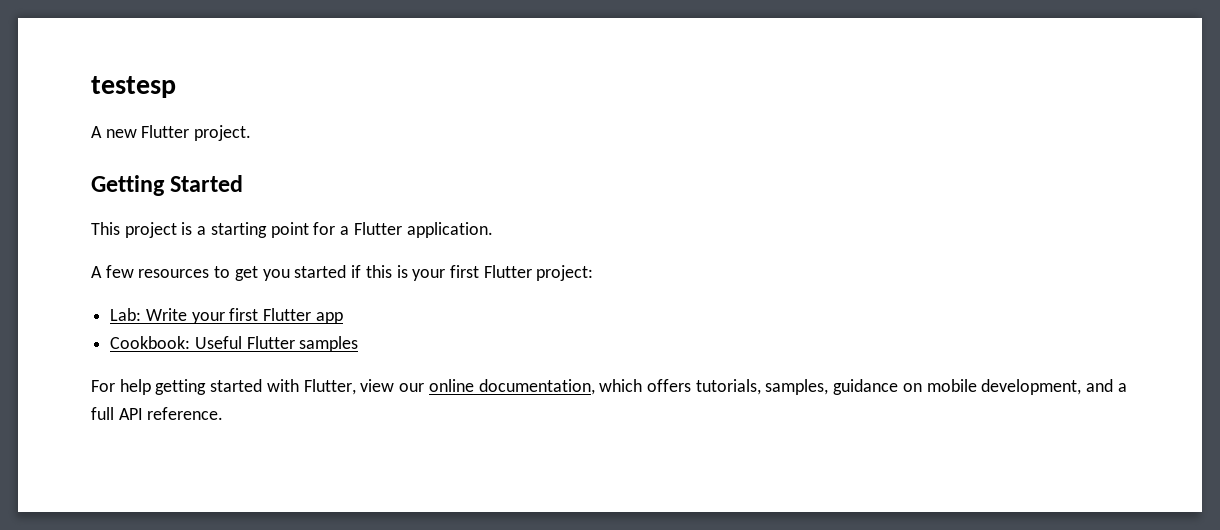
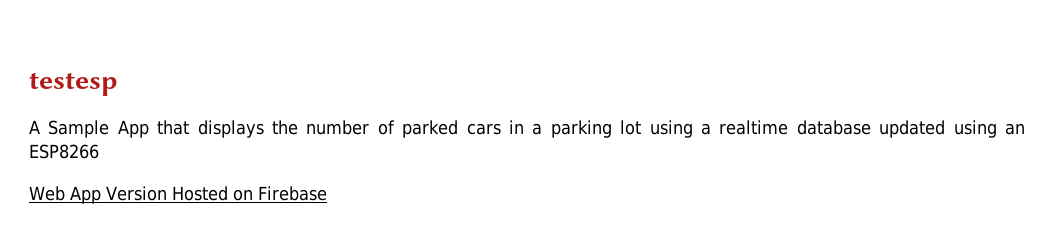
- A new Flutter project.
- Getting Started
- This project is a starting point for a Flutter application.
- A few resources to get you started if this is your first Flutter project:
- Lab: Write your first Flutter app
- Cookbook: Useful Flutter samples
- For help getting started with Flutter, view our online documentation, which offers tutorials, samples, guidance on mobile development, and a full API reference.
+ A Sample App that displays the number of parked cars in a parking lot using a realtime database updated using an ESP8266
+ Web App Version Hosted on Firebase

